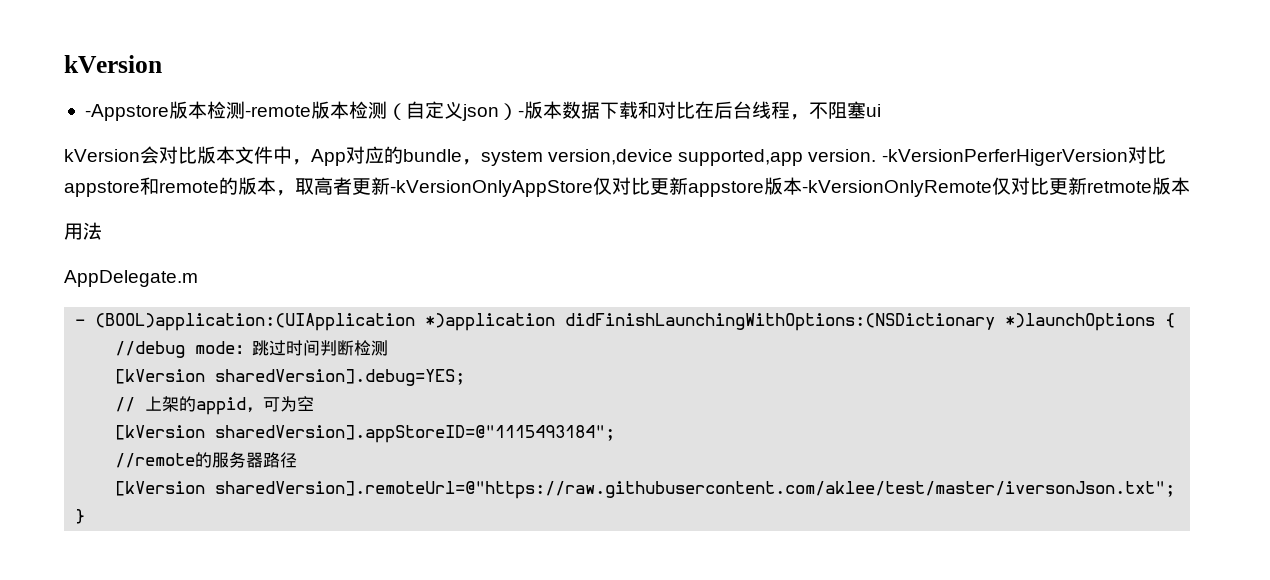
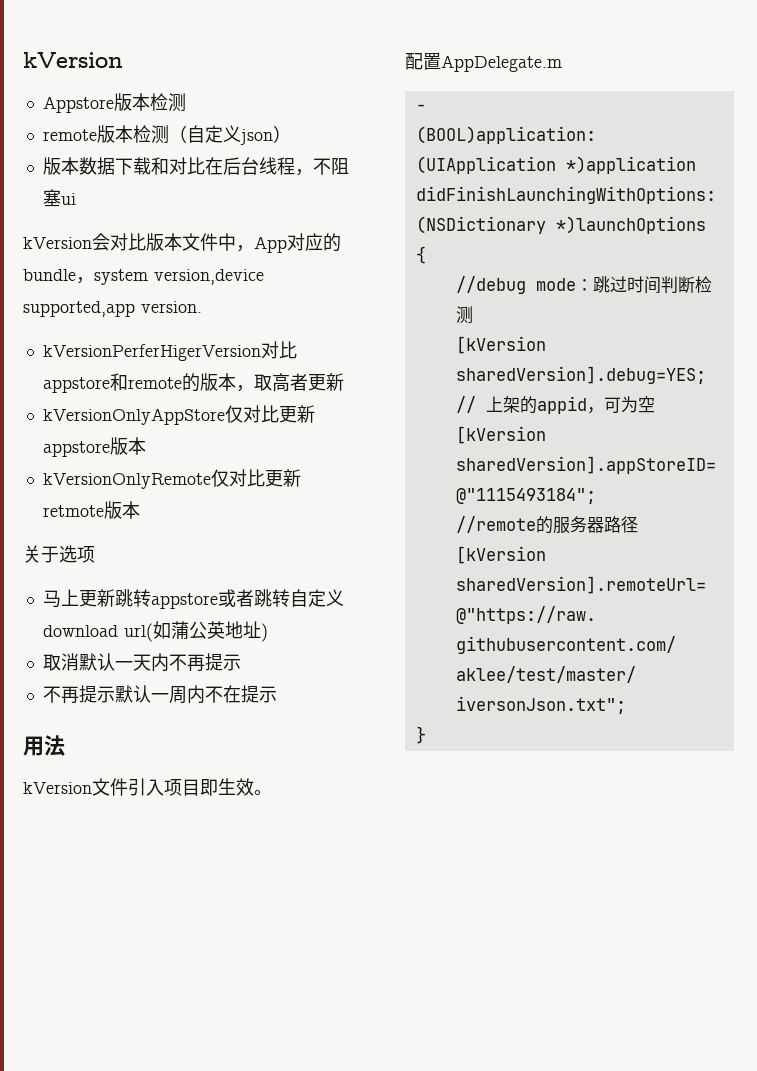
- -Appstore版本检测-remote版本检测（自定义json）-版本数据下载和对比在后台线程，不阻塞ui
+ Appstore版本检测
+ remote版本检测（自定义json）
+ 版本数据下载和对比在后台线程，不阻塞ui
- kVersion会对比版本文件中，App对应的bundle，system version,device supported,app version. -kVersionPerferHigerVersion对比appstore和remote的版本，取高者更新-kVersionOnlyAppStore仅对比更新appstore版本-kVersionOnlyRemote仅对比更新retmote版本
+ kVersion会对比版本文件中，App对应的bundle，system version,device supported,app version.
+ kVersionPerferHigerVersion对比appstore和remote的版本，取高者更新
+ kVersionOnlyAppStore仅对比更新appstore版本
+ kVersionOnlyRemote仅对比更新retmote版本
+ 关于选项
+ 马上更新跳转appstore或者跳转自定义download url(如蒲公英地址)
+ 取消默认一天内不再提示
+ 不再提示默认一周内不在提示
  用法
- AppDelegate.m
+ kVersion文件引入项目即生效。
+ 配置AppDelegate.m

